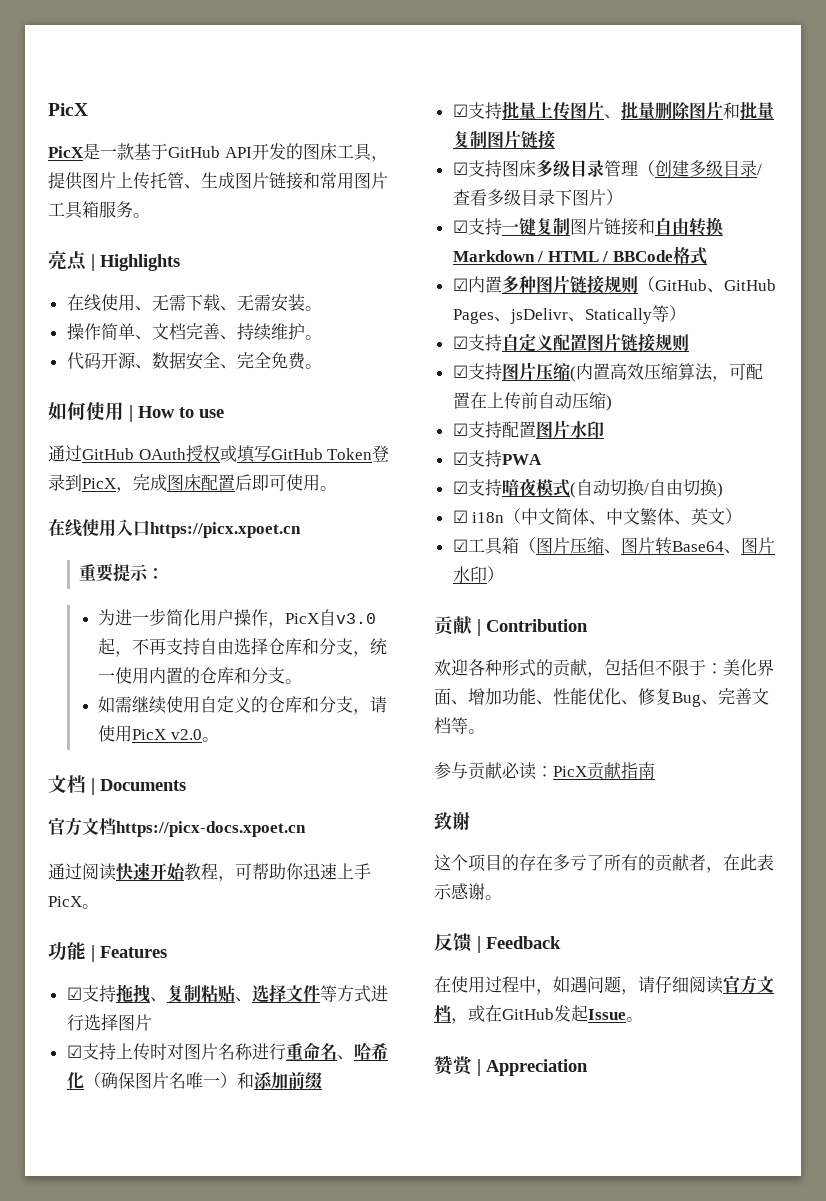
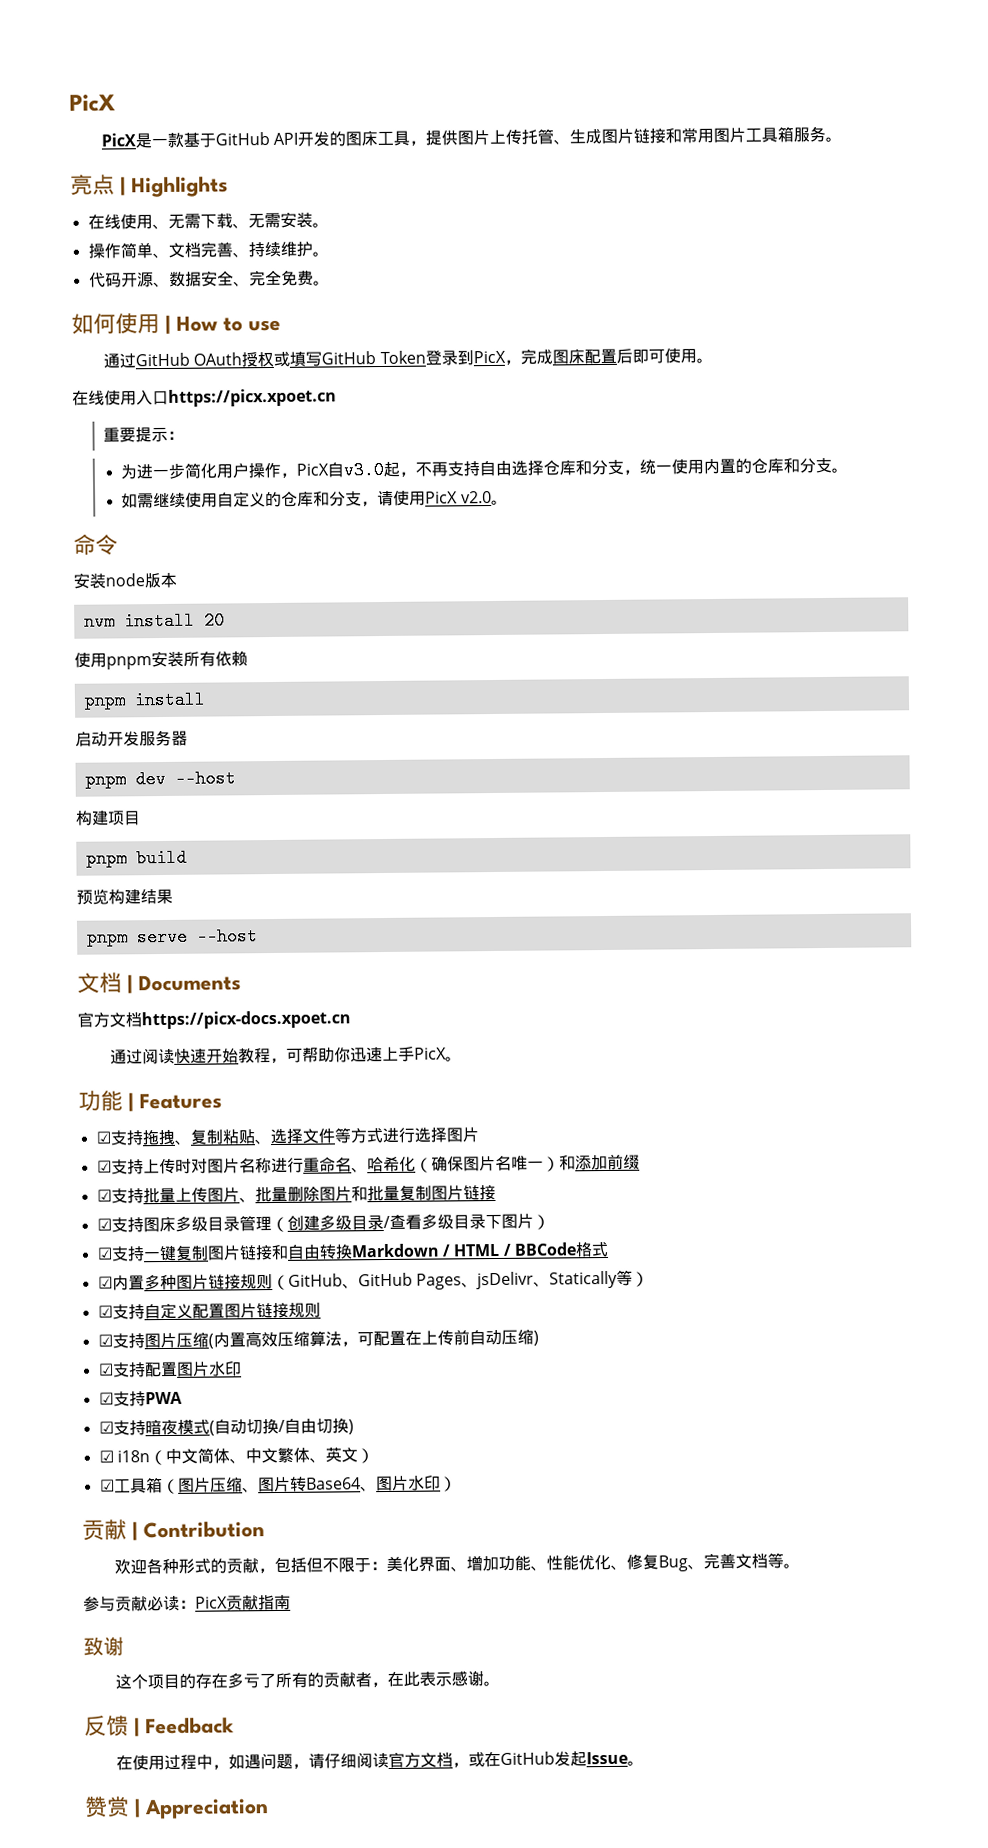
+ 命令
+ 安装node版本
+ nvm install 20
+ 使用pnpm安装所有依赖
+ pnpm install
+ 启动开发服务器
+ pnpm dev --host
+ 构建项目
+ pnpm build
+ 预览构建结果
+ pnpm serve --host

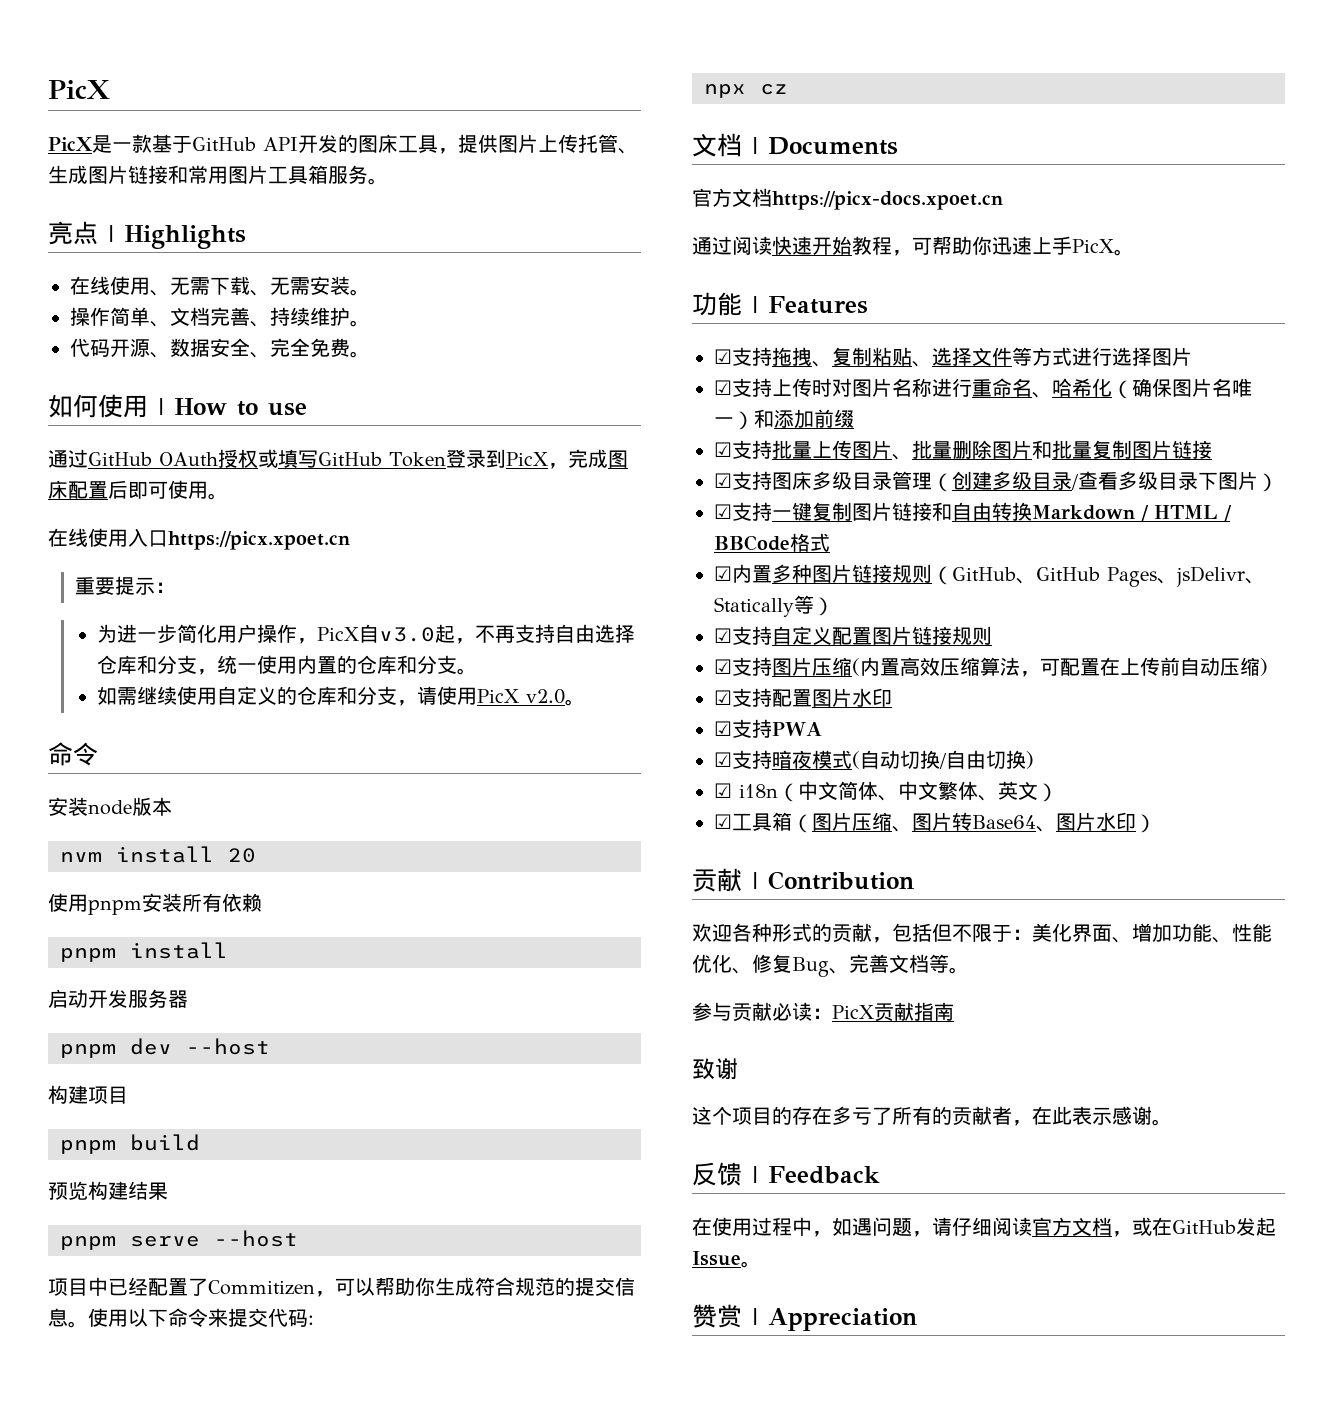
+ 项目中已经配置了Commitizen，可以帮助你生成符合规范的提交信息。使用以下命令来提交代码:
+ npx cz

